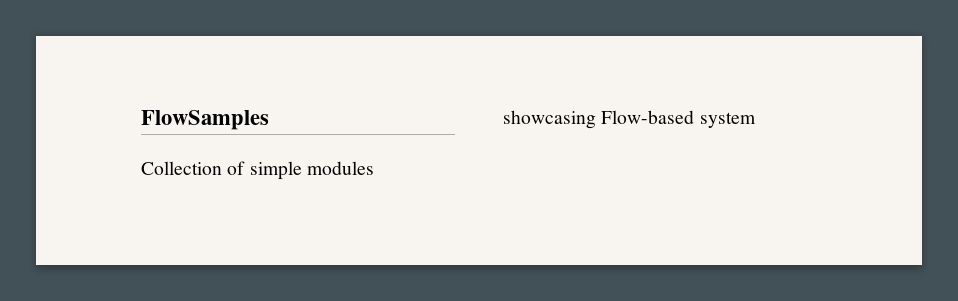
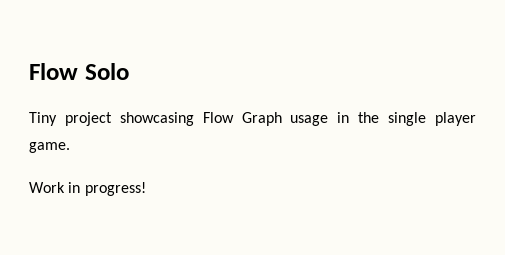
- FlowSamples
- Collection of simple modules showcasing Flow-based system
+ Flow Solo
+ Tiny project showcasing Flow Graph usage in the single player game.
+ Work in progress!

